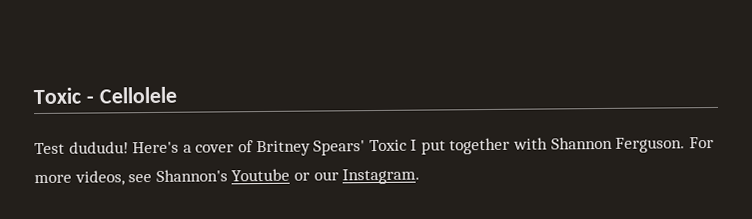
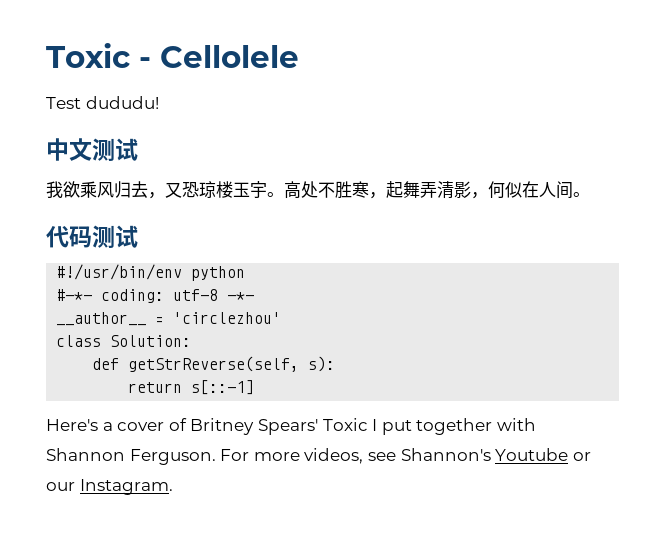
- Test dududu! Here's a cover of Britney Spears' Toxic I put together with Shannon Ferguson.
+ Test dududu!
+ 中文测试
+ 我欲乘风归去，又恐琼楼玉宇。高处不胜寒，起舞弄清影，何似在人间。
+ 代码测试
+ #!/usr/bin/env python
+ #-*- coding: utf-8 -*-
+ __author__ = 'circlezhou'
+ class Solution:
+ def getStrReverse(self, s):
+ return s[::-1]
+ Here's a cover of Britney Spears' Toxic I put together with Shannon Ferguson.

